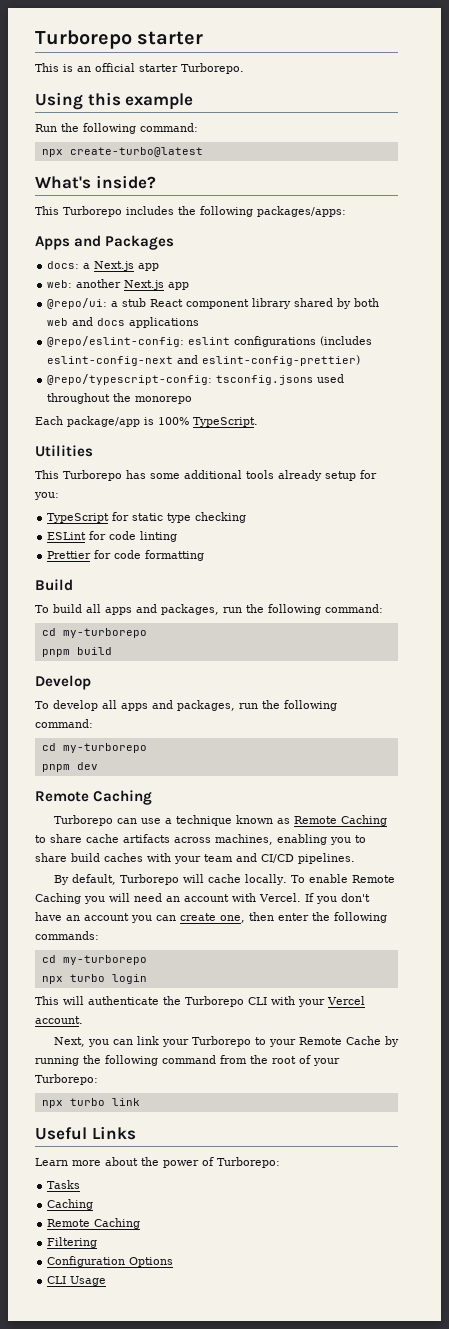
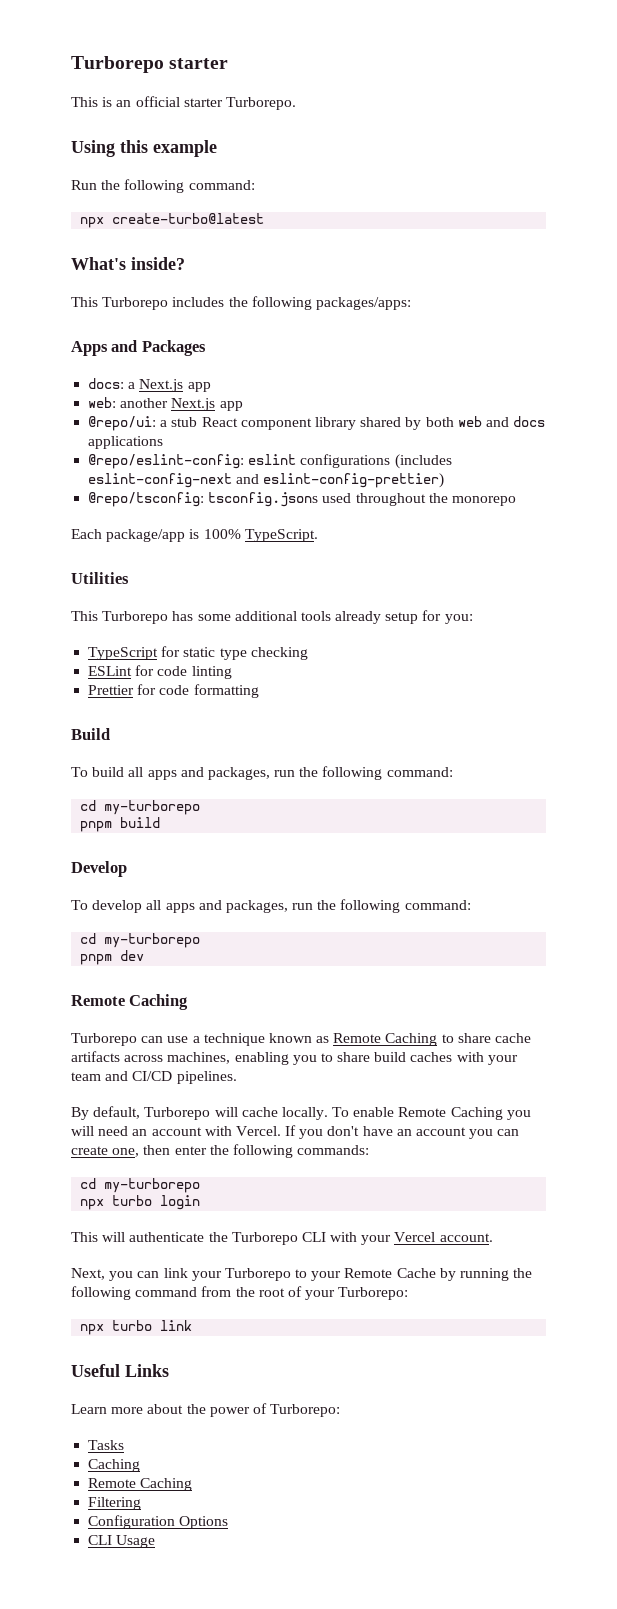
- @repo/typescript-config: tsconfig.jsons used throughout the monorepo
+ @repo/tsconfig: tsconfig.jsons used throughout the monorepo

